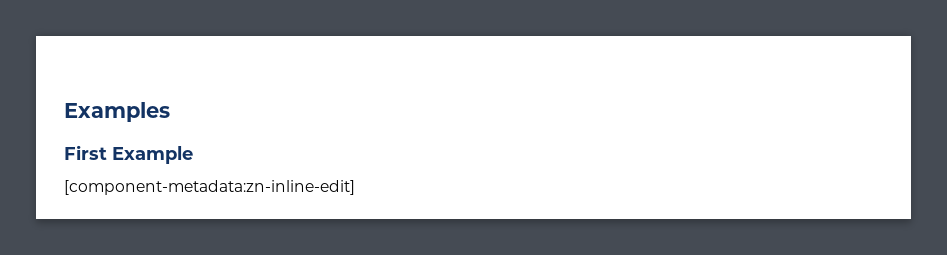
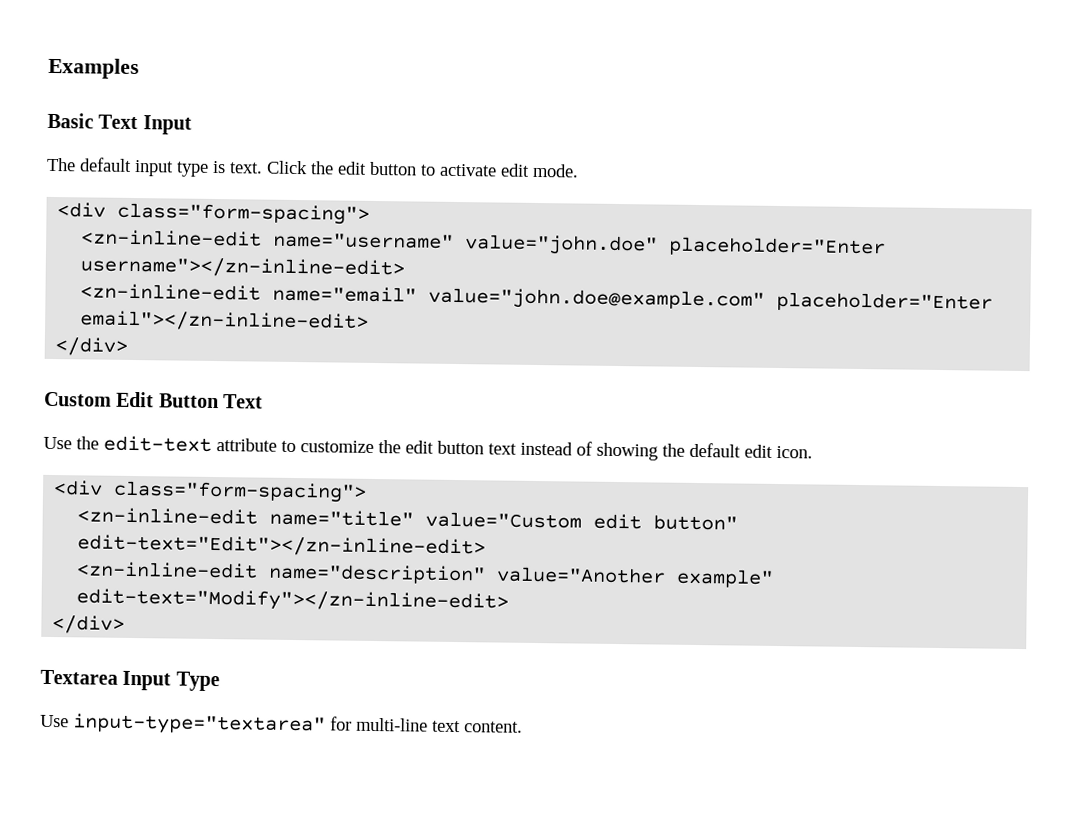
- First Example
- [component-metadata:zn-inline-edit]
+ Basic Text Input
+ The default input type is text. Click the edit button to activate edit mode.
+ <div class="form-spacing">
+ <zn-inline-edit name="username" value="john.doe" placeholder="Enter username"></zn-inline-edit>
+ <zn-inline-edit name="email" value="john.doe@example.com" placeholder="Enter email"></zn-inline-edit>
+ </div>
+ Custom Edit Button Text
+ Use the edit-text attribute to customize the edit button text instead of showing the default edit icon.
+ <div class="form-spacing">
+ <zn-inline-edit name="title" value="Custom edit button" edit-text="Edit"></zn-inline-edit>
+ <zn-inline-edit name="description" value="Another example" edit-text="Modify"></zn-inline-edit>
+ </div>
+ Textarea Input Type
+ Use input-type="textarea" for multi-line text content.

